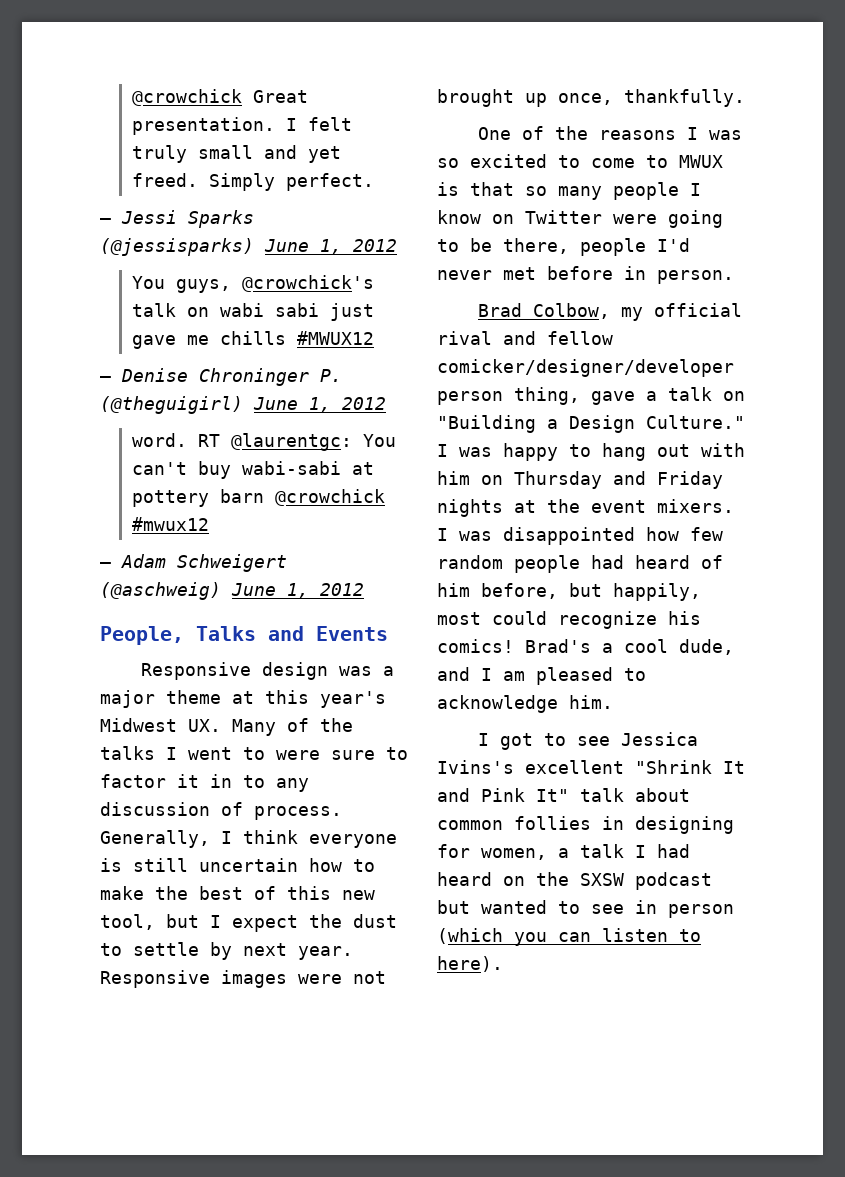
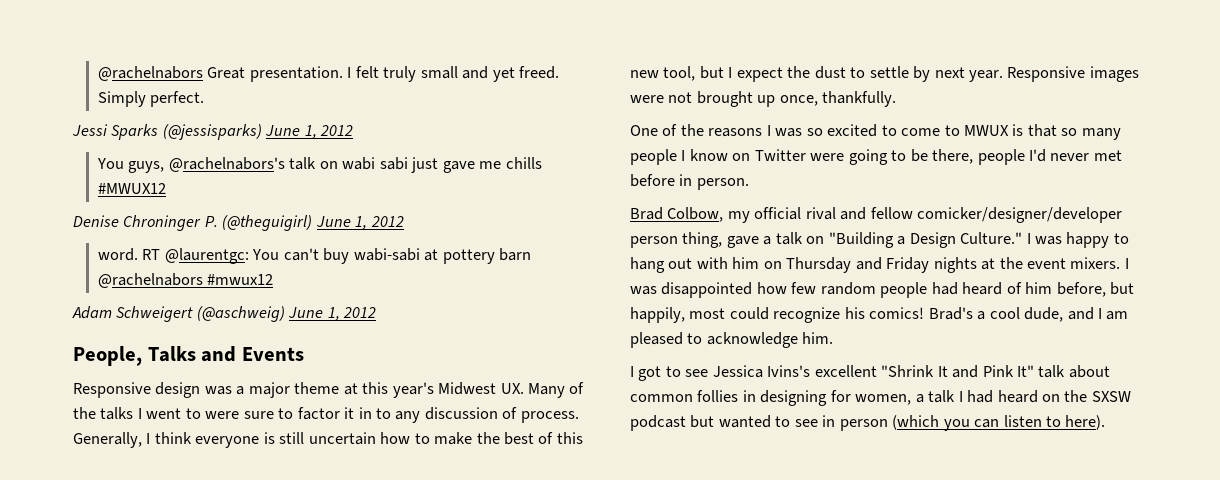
- @crowchick Great presentation.
+ @rachelnabors Great presentation.
- — Jessi Sparks (@jessisparks) June 1, 2012
+ Jessi Sparks (@jessisparks) June 1, 2012
- You guys, @crowchick's talk on wabi sabi just gave me chills #MWUX12
+ You guys, @rachelnabors's talk on wabi sabi just gave me chills #MWUX12
- — Denise Chroninger P. (@theguigirl) June 1, 2012
+ Denise Chroninger P. (@theguigirl) June 1, 2012
- RT @laurentgc: You can't buy wabi-sabi at pottery barn @crowchick #mwux12
+ RT @laurentgc: You can't buy wabi-sabi at pottery barn @rachelnabors #mwux12
- — Adam Schweigert (@aschweig) June 1, 2012
+ Adam Schweigert (@aschweig) June 1, 2012

